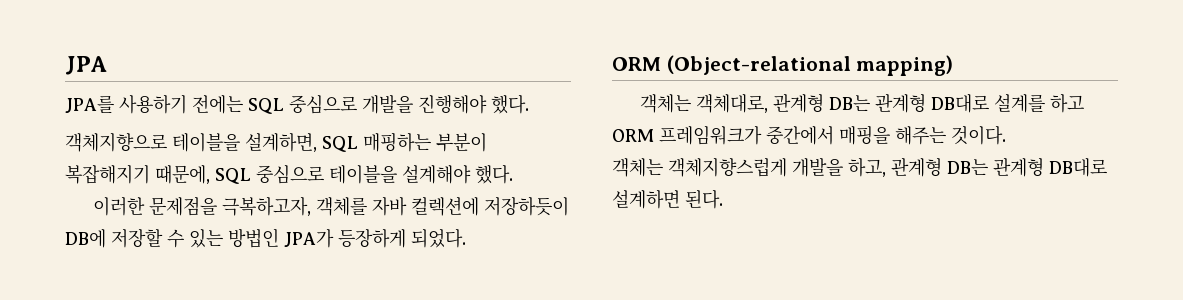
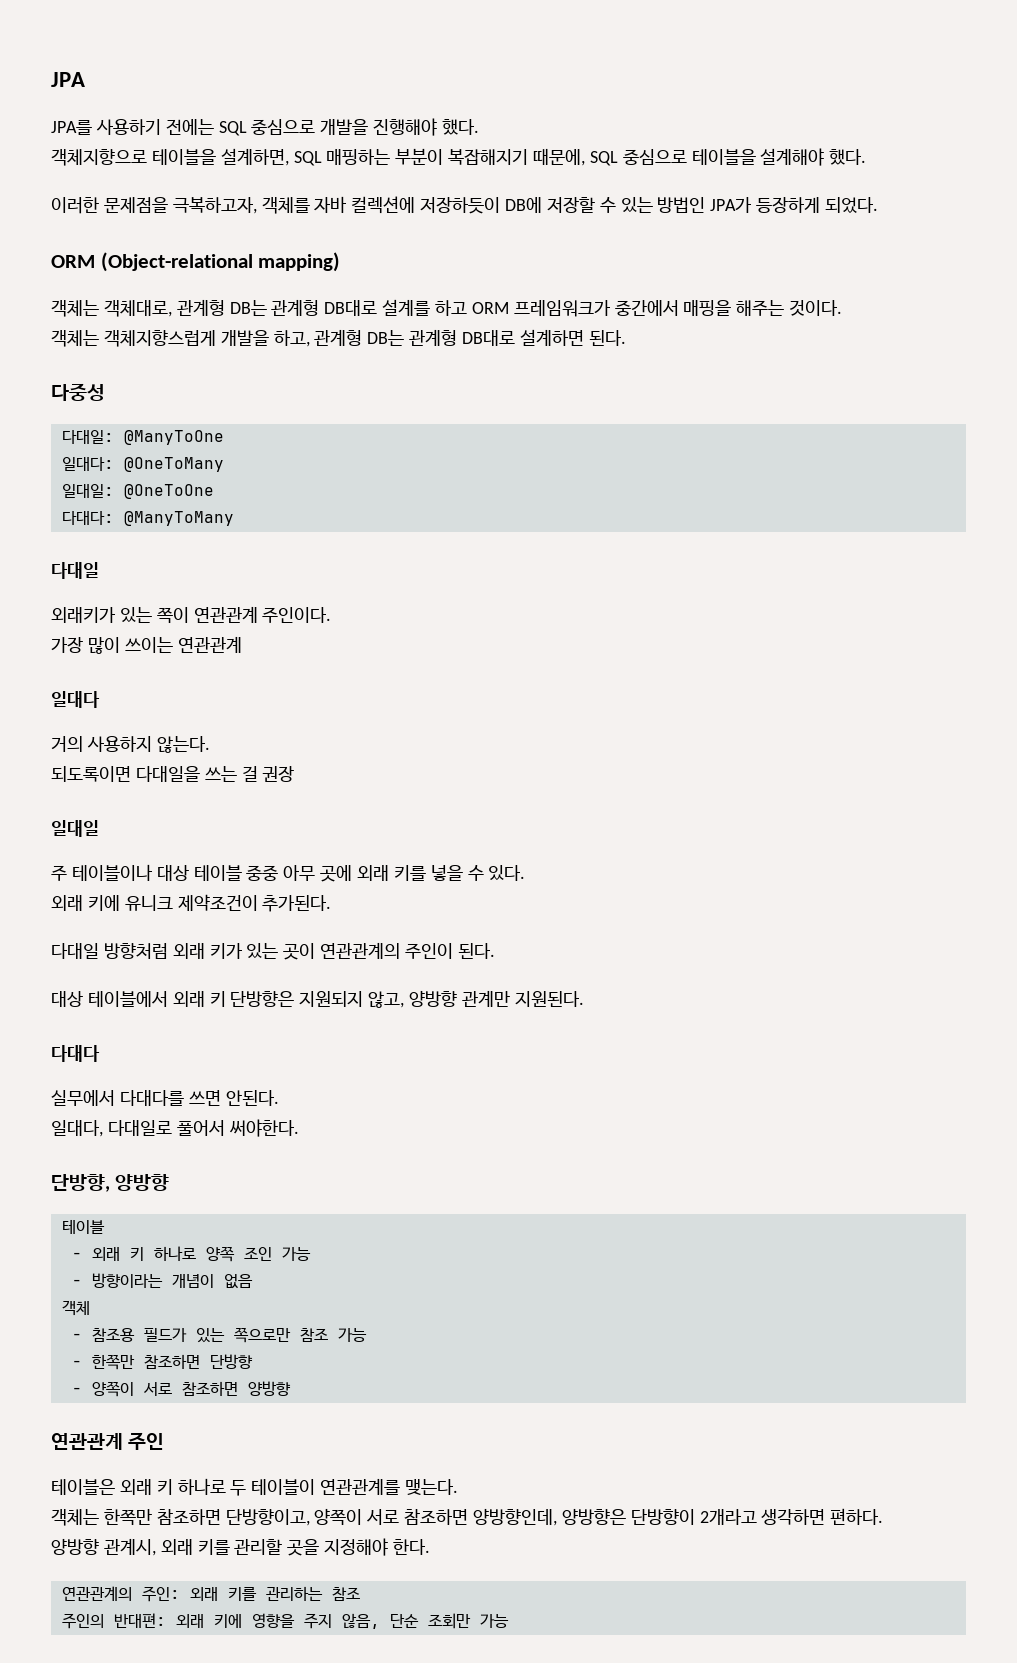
+ 다중성
+ 다대일: @ManyToOne
+ 일대다: @OneToMany
+ 일대일: @OneToOne
+ 다대다: @ManyToMany
+ 다대일
+ 외래키가 있는 쪽이 연관관계 주인이다.
+ 가장 많이 쓰이는 연관관계
+ 일대다
+ 거의 사용하지 않는다.
+ 되도록이면 다대일을 쓰는 걸 권장
+ 일대일
+ 주 테이블이나 대상 테이블 중중 아무 곳에 외래 키를 넣을 수 있다.
+ 외래 키에 유니크 제약조건이 추가된다.
+ 다대일 방향처럼 외래 키가 있는 곳이 연관관계의 주인이 된다.
+ 대상 테이블에서 외래 키 단방향은 지원되지 않고, 양방향 관계만 지원된다.
+ 다대다
+ 실무에서 다대다를 쓰면 안된다.
+ 일대다, 다대일로 풀어서 써야한다.
+ 단방향, 양방향
+ 테이블
+ - 외래 키 하나로 양쪽 조인 가능
+ - 방향이라는 개념이 없음
+ 객체
+ - 참조용 필드가 있는 쪽으로만 참조 가능
+ - 한쪽만 참조하면 단방향
+ - 양쪽이 서로 참조하면 양방향
+ 연관관계 주인
+ 테이블은 외래 키 하나로 두 테이블이 연관관계를 맺는다.
+ 객체는 한쪽만 참조하면 단방향이고, 양쪽이 서로 참조하면 양방향인데, 양방향은 단방향이 2개라고 생각하면 편하다.
+ 양방향 관계시, 외래 키를 관리할 곳을 지정해야 한다.
+ 연관관계의 주인: 외래 키를 관리하는 참조
+ 주인의 반대편: 외래 키에 영향을 주지 않음, 단순 조회만 가능

